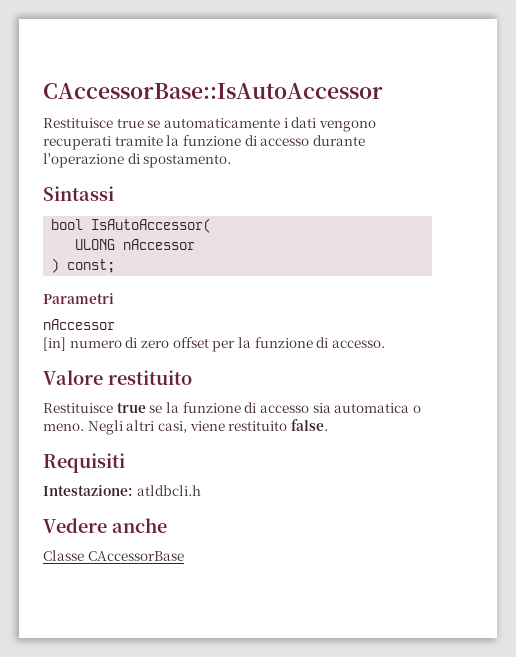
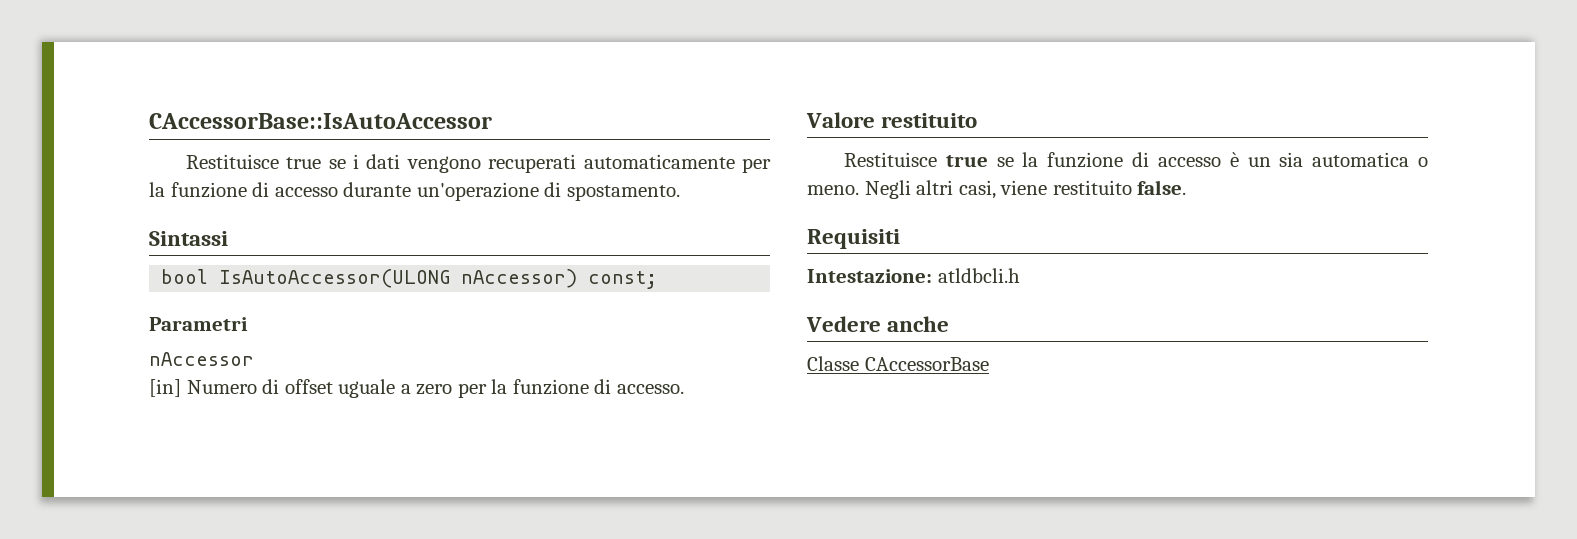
- Restituisce true se automaticamente i dati vengono recuperati tramite la funzione di accesso durante l'operazione di spostamento.
+ Restituisce true se i dati vengono recuperati automaticamente per la funzione di accesso durante un'operazione di spostamento.
- bool IsAutoAccessor(
- ULONG nAccessor
- ) const;
+ bool IsAutoAccessor(ULONG nAccessor) const;
- [in] numero di zero offset per la funzione di accesso.
+ [in] Numero di offset uguale a zero per la funzione di accesso.
- Restituisce true se la funzione di accesso sia automatica o meno.
+ Restituisce true se la funzione di accesso è un sia automatica o meno.

